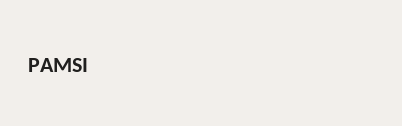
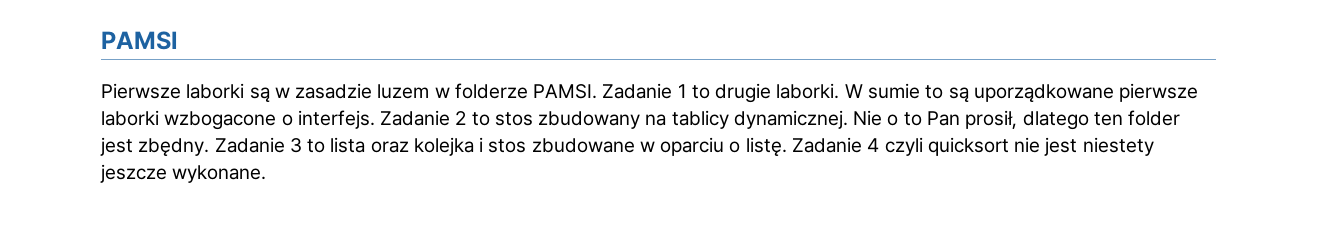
+ Pierwsze laborki są w zasadzie luzem w folderze PAMSI. Zadanie 1 to drugie laborki. W sumie to są uporządkowane pierwsze laborki wzbogacone o interfejs. Zadanie 2 to stos zbudowany na tablicy dynamicznej. Nie o to Pan prosił, dlatego ten folder jest zbędny. Zadanie 3 to lista oraz kolejka i stos zbudowane w oparciu o listę. Zadanie 4 czyli quicksort nie jest niestety jeszcze wykonane.

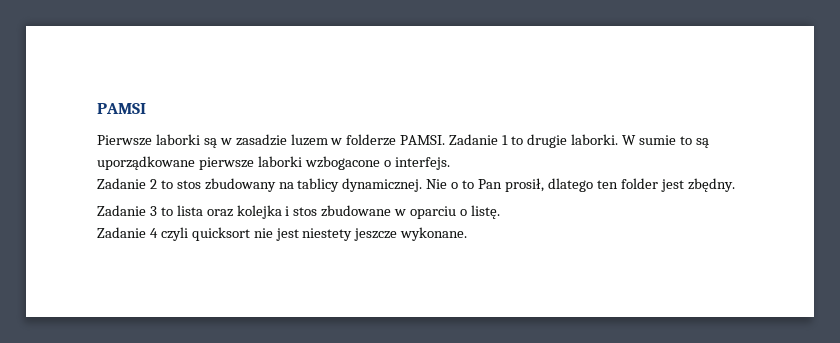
- W sumie to są uporządkowane pierwsze laborki wzbogacone o interfejs. Zadanie 2 to stos zbudowany na tablicy dynamicznej.
+ W sumie to są uporządkowane pierwsze laborki wzbogacone o interfejs.
+ Zadanie 2 to stos zbudowany na tablicy dynamicznej.
- Nie o to Pan prosił, dlatego ten folder jest zbędny. Zadanie 3 to lista oraz kolejka i stos zbudowane w oparciu o listę. Zadanie 4 czyli quicksort nie jest niestety jeszcze wykonane.
+ Nie o to Pan prosił, dlatego ten folder jest zbędny.
+ Zadanie 3 to lista oraz kolejka i stos zbudowane w oparciu o listę.
+ Zadanie 4 czyli quicksort nie jest niestety jeszcze wykonane.

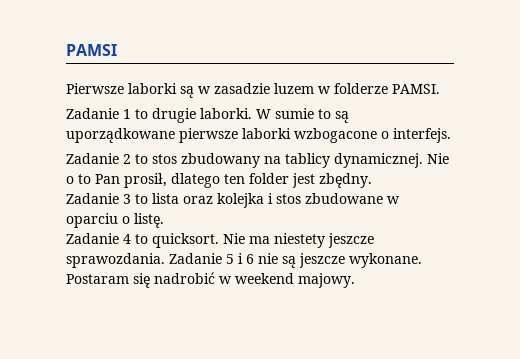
- Pierwsze laborki są w zasadzie luzem w folderze PAMSI. Zadanie 1 to drugie laborki.
+ Pierwsze laborki są w zasadzie luzem w folderze PAMSI.
+ Zadanie 1 to drugie laborki.
- Zadanie 4 czyli quicksort nie jest niestety jeszcze wykonane.
+ Zadanie 4 to quicksort. Nie ma niestety jeszcze sprawozdania. Zadanie 5 i 6 nie są jeszcze wykonane. Postaram się nadrobić w weekend majowy.

